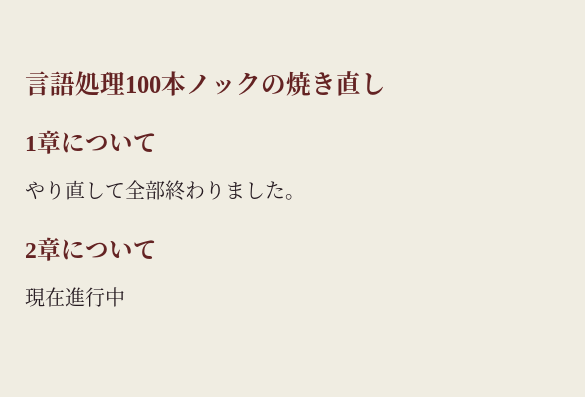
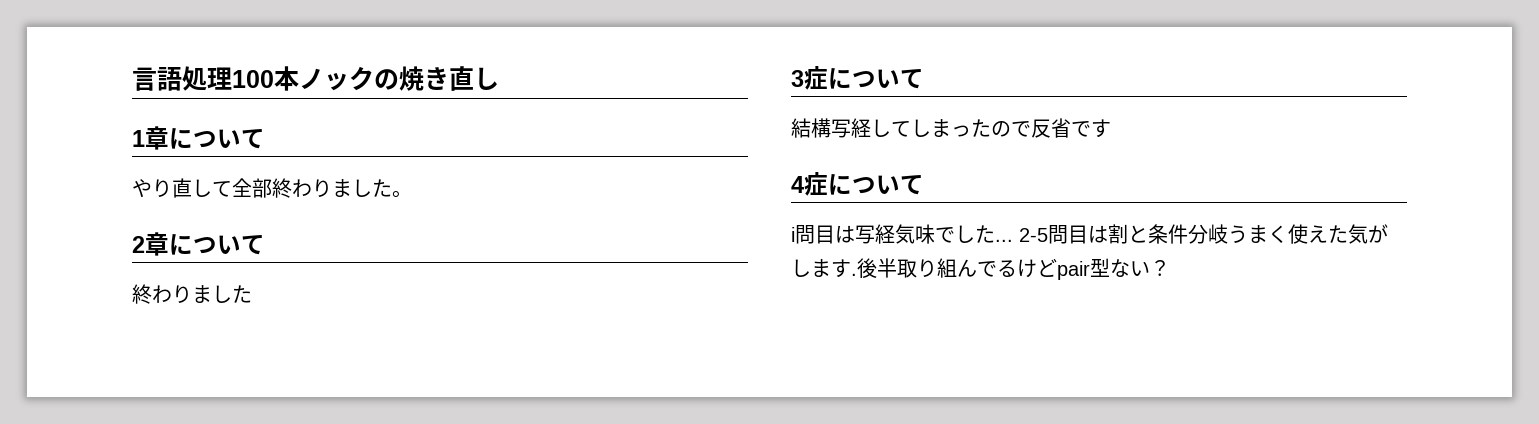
  2章について
- 現在進行中
+ 終わりました
+ 3症について
+ 結構写経してしまったので反省です
+ 4症について
+ i問目は写経気味でした... 2-5問目は割と条件分岐うまく使えた気がします.後半取り組んでるけどpair型ない？

